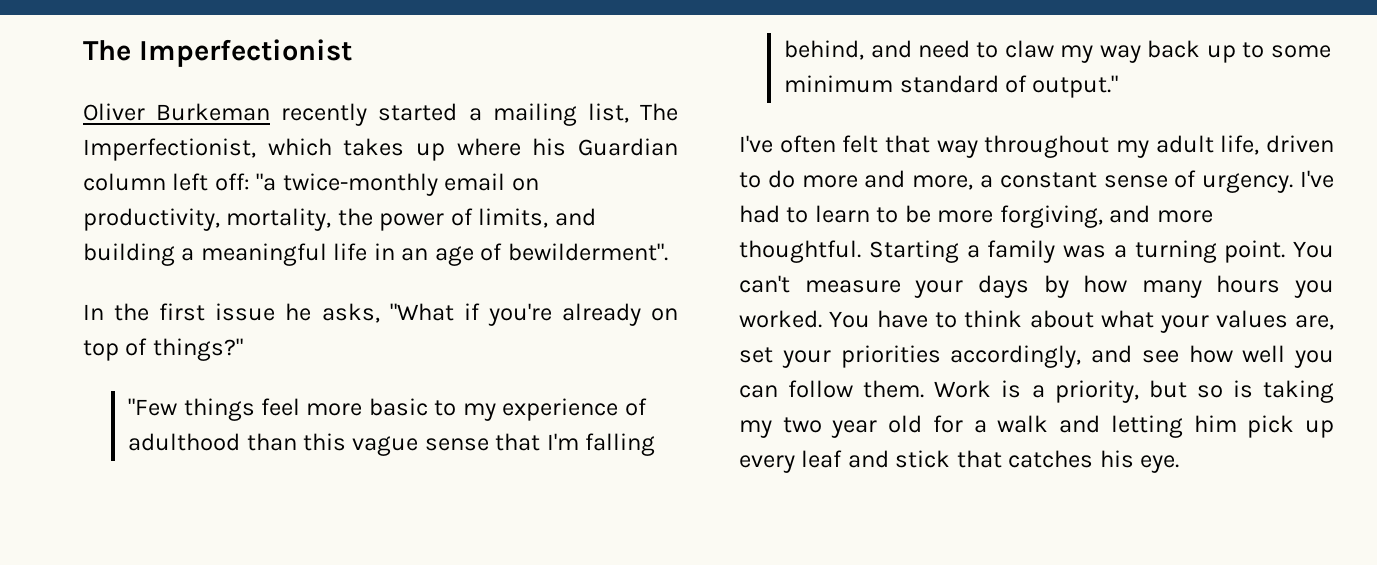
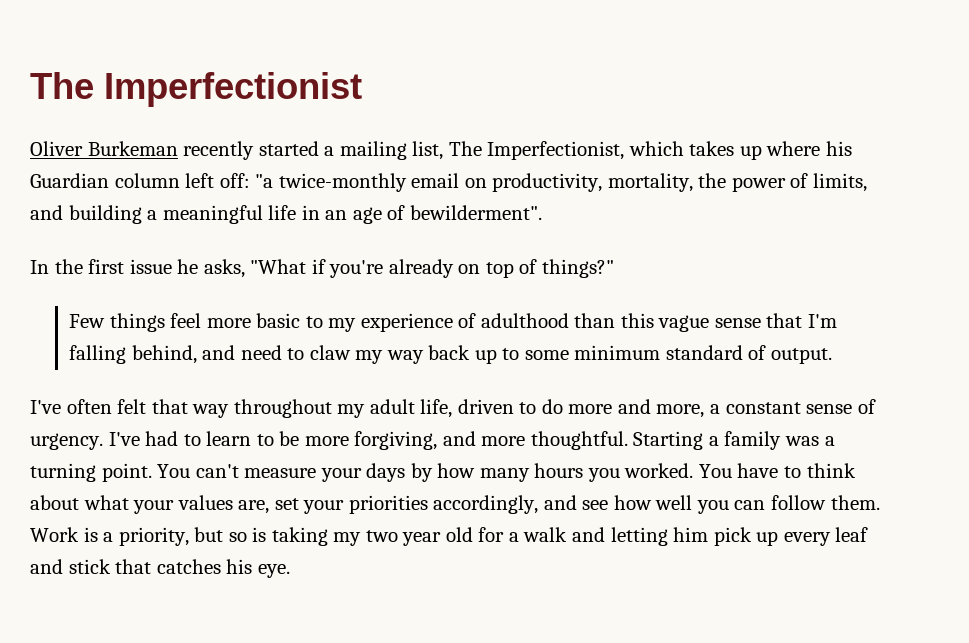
- "Few things feel more basic to my experience of adulthood than this vague sense that I'm falling behind, and need to claw my way back up to some minimum standard of output."
+ Few things feel more basic to my experience of adulthood than this vague sense that I'm falling behind, and need to claw my way back up to some minimum standard of output.

